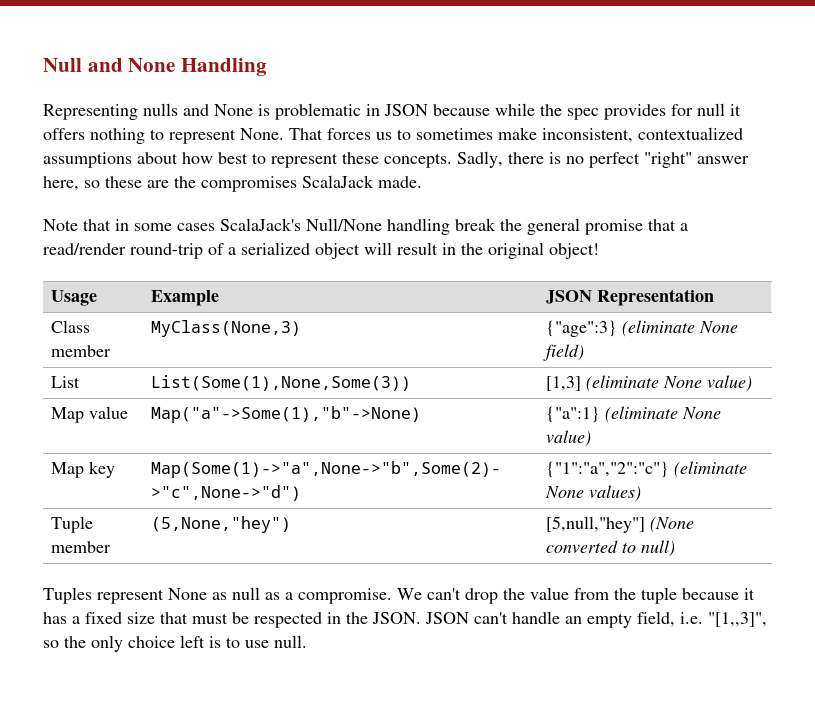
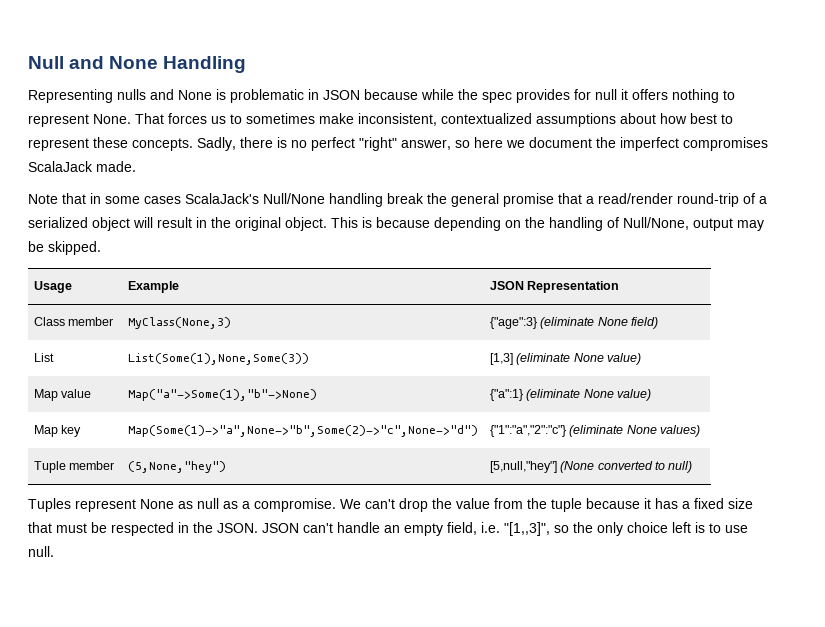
- Sadly, there is no perfect "right" answer here, so these are the compromises ScalaJack made.
+ Sadly, there is no perfect "right" answer, so here we document the imperfect compromises ScalaJack made.
- Note that in some cases ScalaJack's Null/None handling break the general promise that a read/render round-trip of a serialized object will result in the original object!
+ Note that in some cases ScalaJack's Null/None handling break the general promise that a read/render round-trip of a serialized object will result in the original object. This is because depending on the handling of Null/None, output may be skipped.

